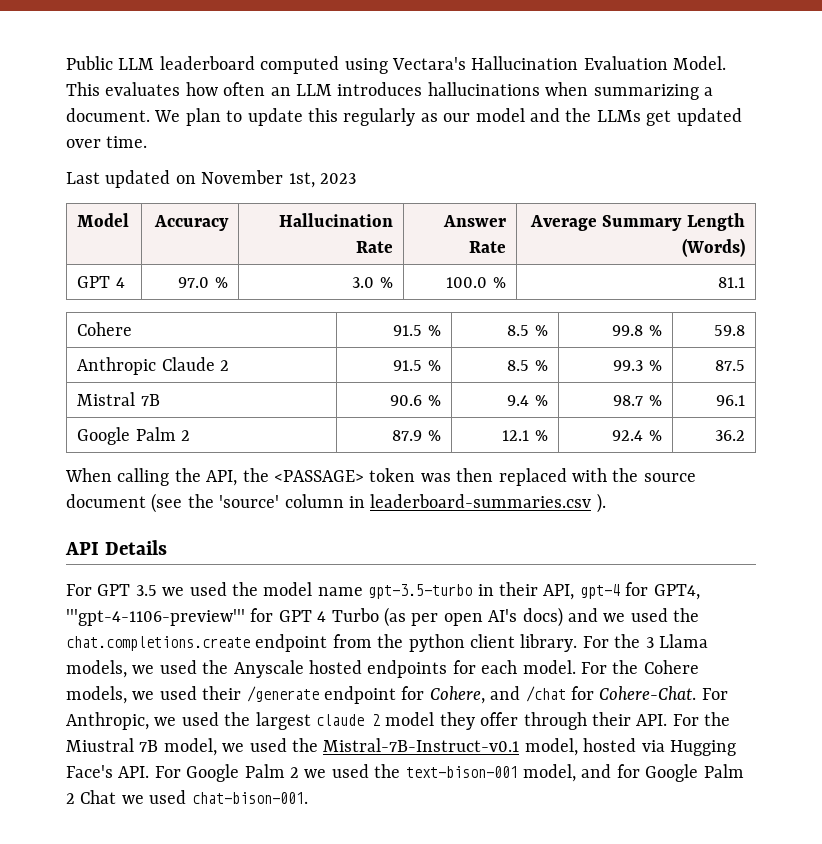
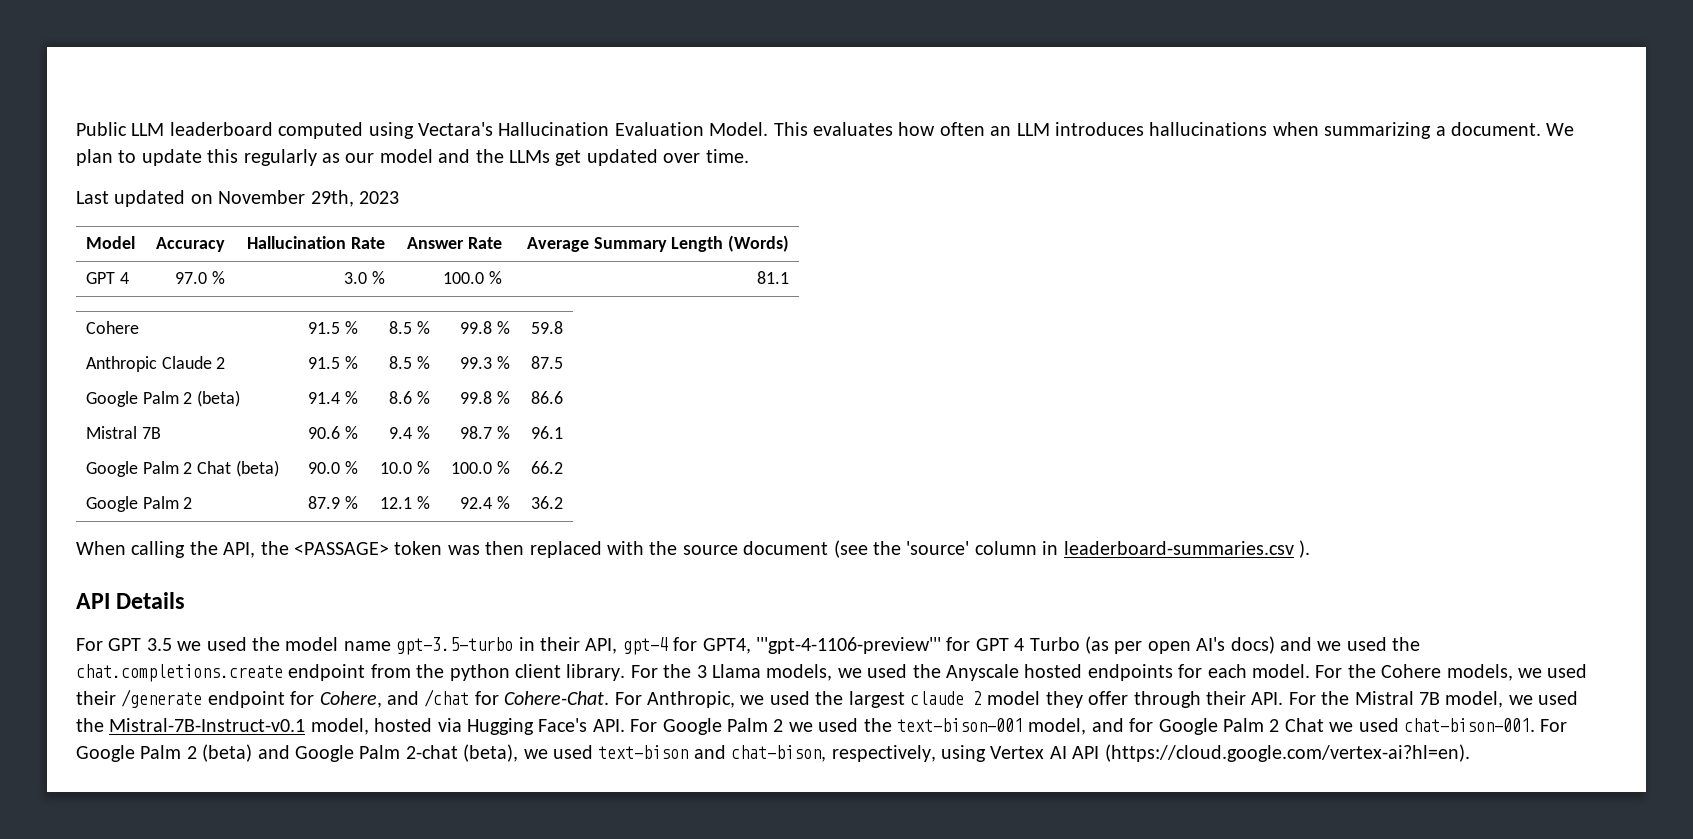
- Last updated on November 1st, 2023
+ Last updated on November 29th, 2023
+ Google Palm 2 (beta) | 91.4 % | 8.6 % | 99.8 % | 86.6
+ Google Palm 2 Chat (beta) | 90.0 % | 10.0 % | 100.0 % | 66.2
- For Anthropic, we used the largest claude 2 model they offer through their API. For the Miustral 7B model, we used the Mistral-7B-Instruct-v0.1 model, hosted via Hugging Face's API. For Google Palm 2 we used the text-bison-001 model, and for Google Palm 2 Chat we used chat-bison-001.
+ For Anthropic, we used the largest claude 2 model they offer through their API. For the Mistral 7B model, we used the Mistral-7B-Instruct-v0.1 model, hosted via Hugging Face's API. For Google Palm 2 we used the text-bison-001 model, and for Google Palm 2 Chat we used chat-bison-001.
+ For Google Palm 2 (beta) and Google Palm 2-chat (beta), we used text-bison and chat-bison, respectively, using Vertex AI API (https://cloud.google.com/vertex-ai?hl=en).

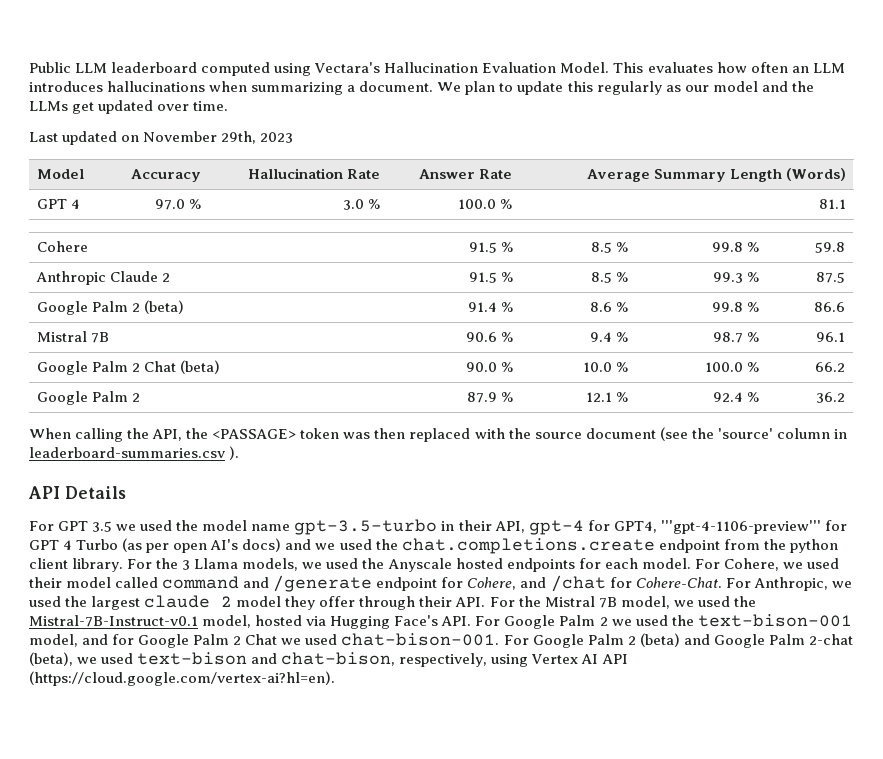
- For the Cohere models, we used their /generate endpoint for Cohere, and /chat for Cohere-Chat.
+ For Cohere, we used their model called command and /generate endpoint for Cohere, and /chat for Cohere-Chat.

